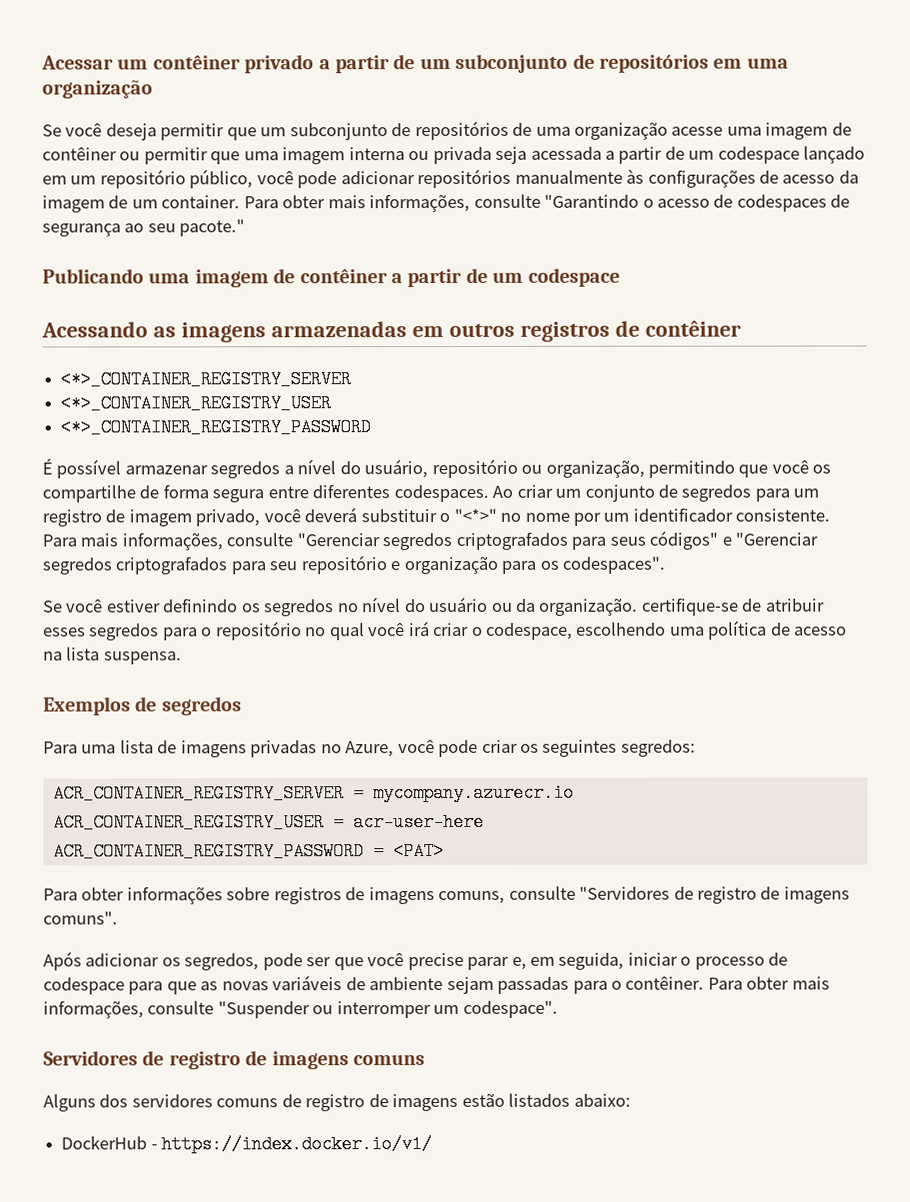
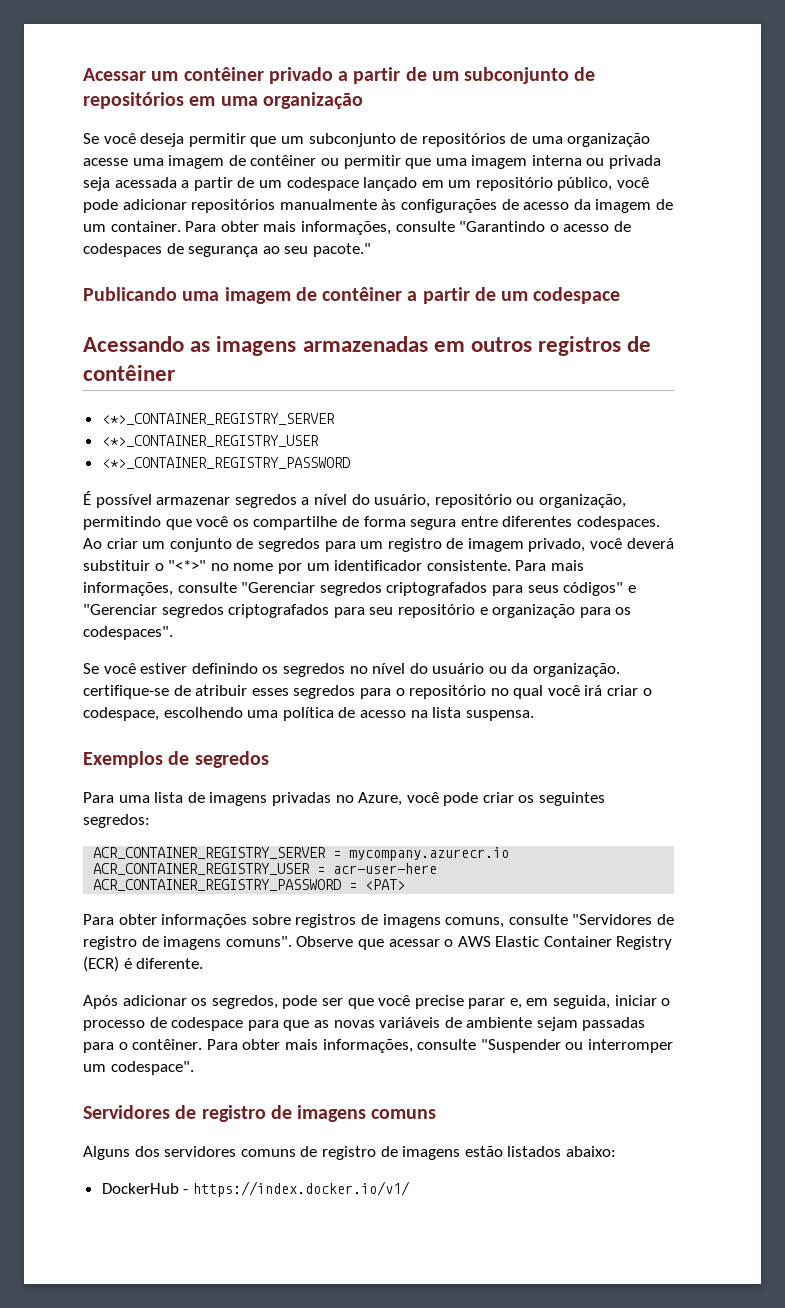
+ Observe que acessar o AWS Elastic Container Registry (ECR) é diferente.

